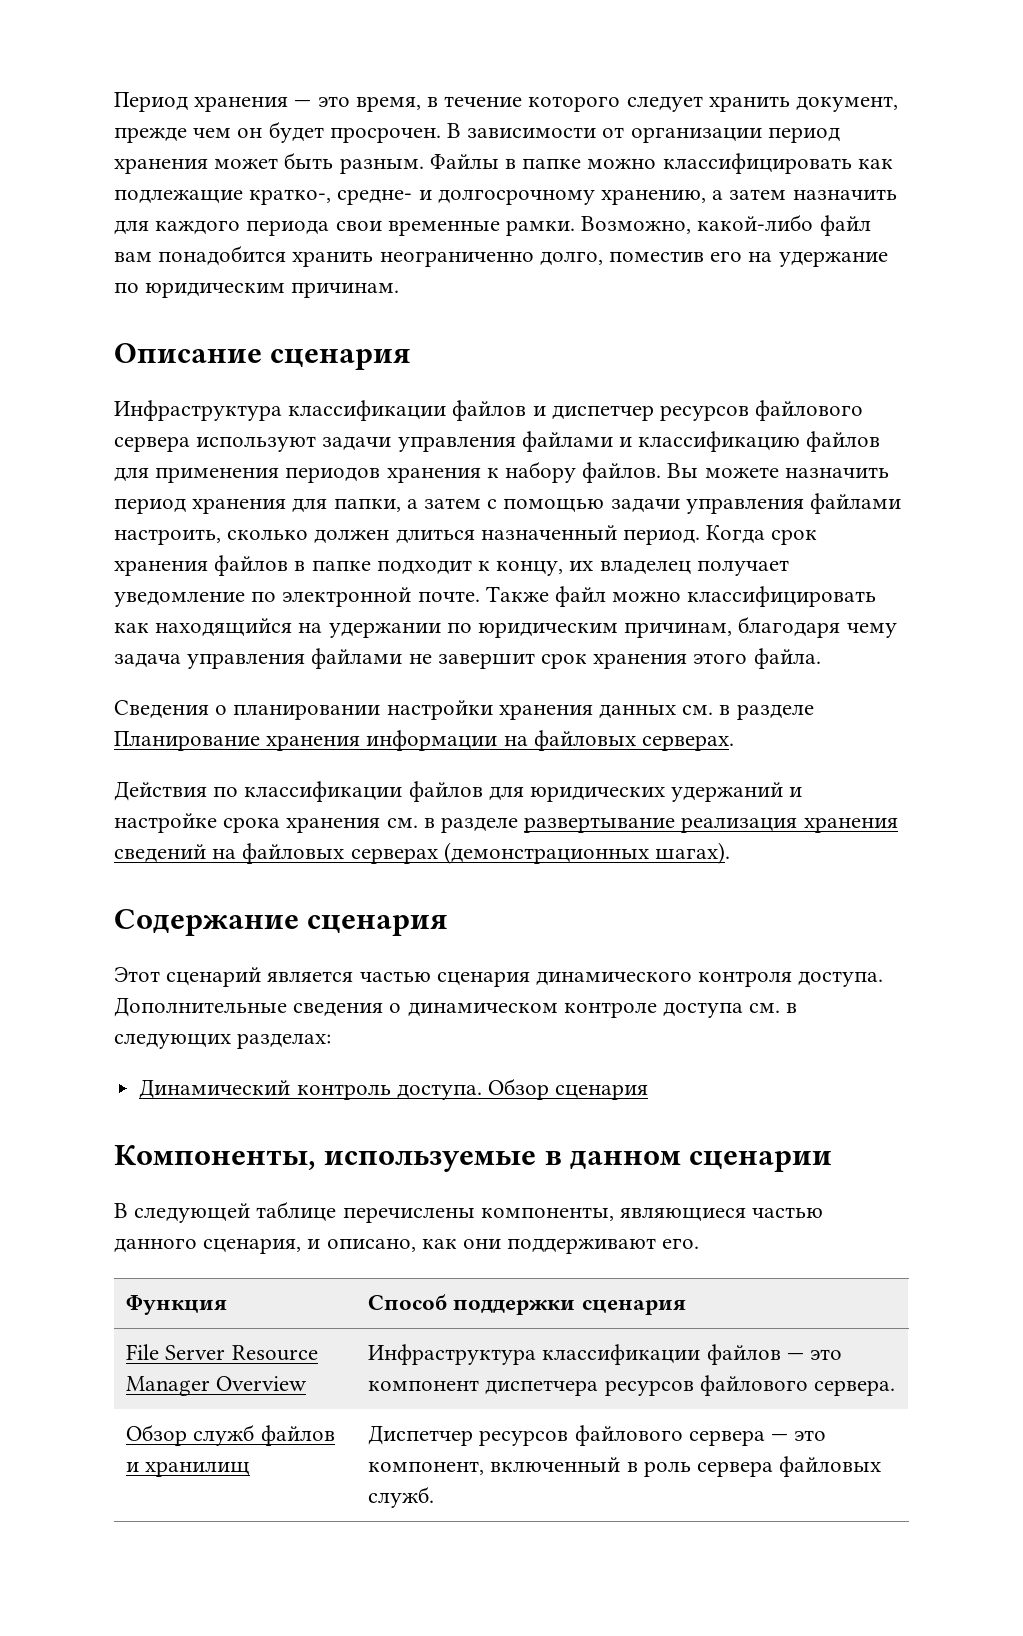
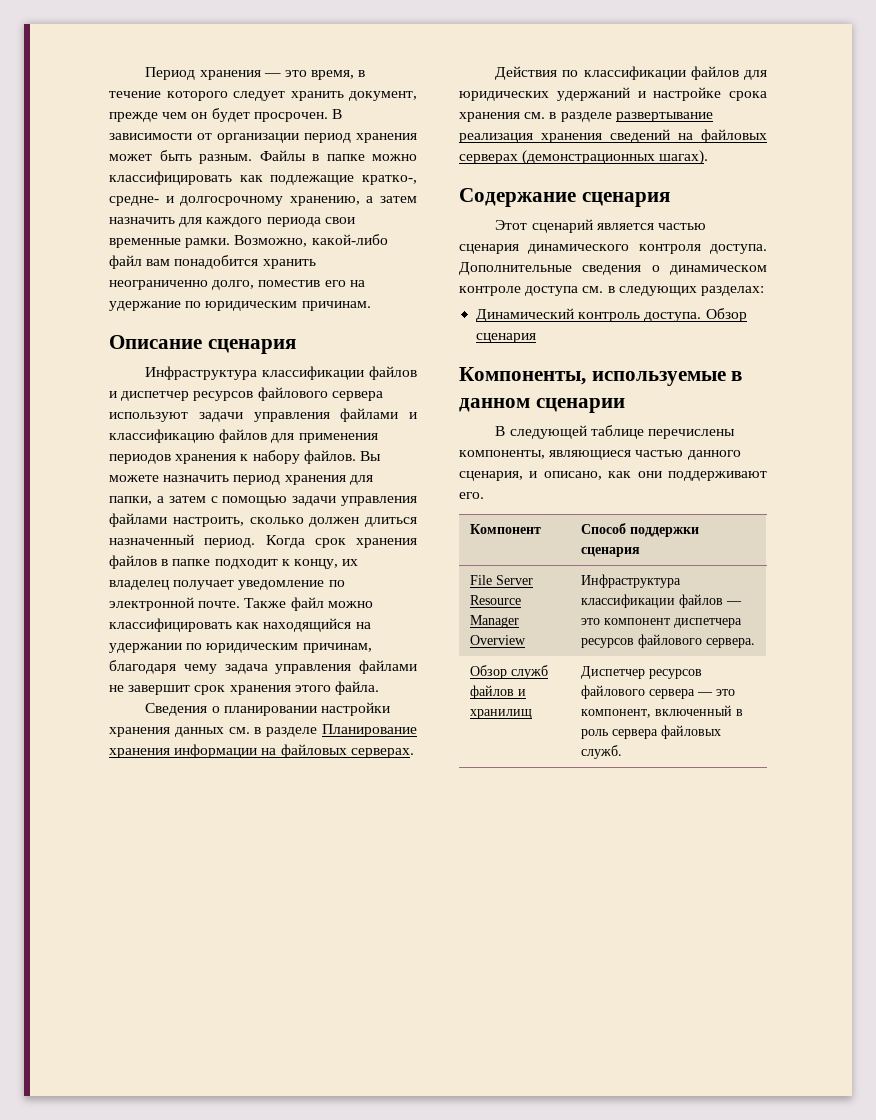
- Функция | Способ поддержки сценария
+ Компонент | Способ поддержки сценария

